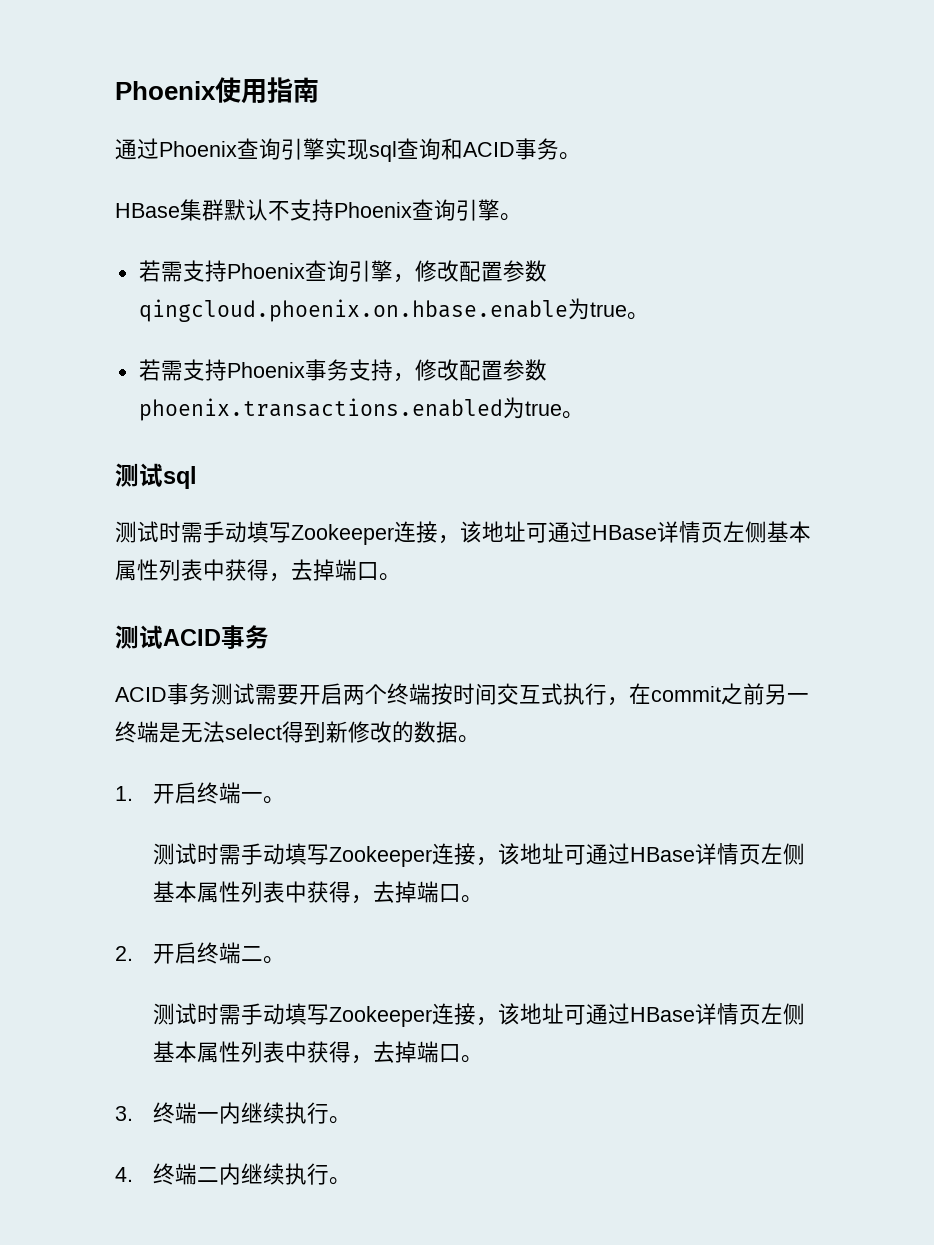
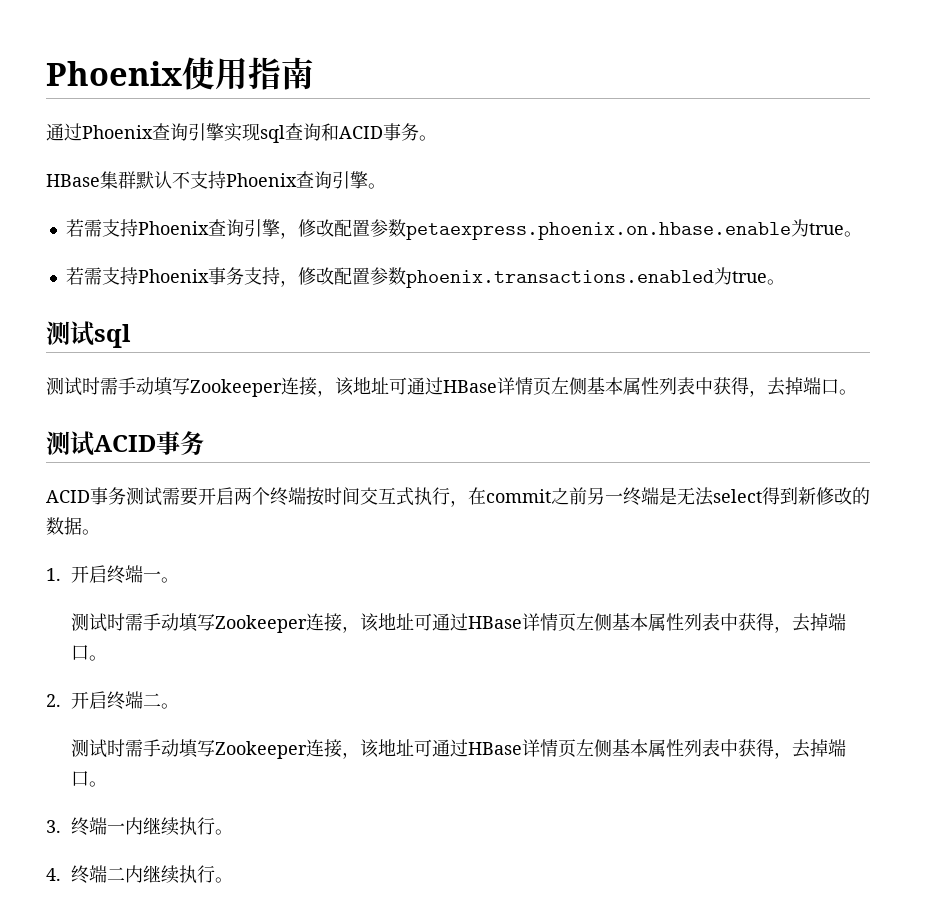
- 若需支持Phoenix查询引擎，修改配置参数qingcloud.phoenix.on.hbase.enable为true。
+ 若需支持Phoenix查询引擎，修改配置参数petaexpress.phoenix.on.hbase.enable为true。

